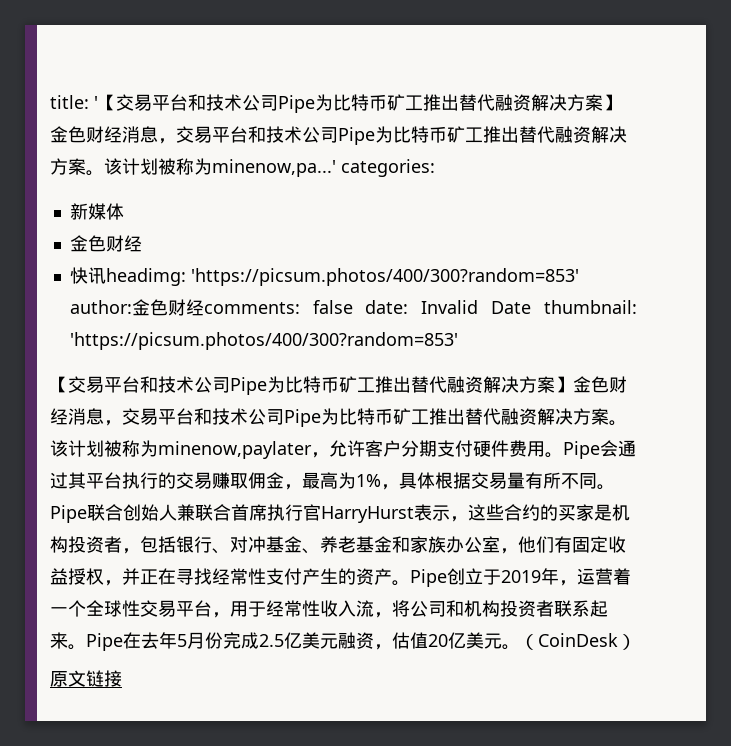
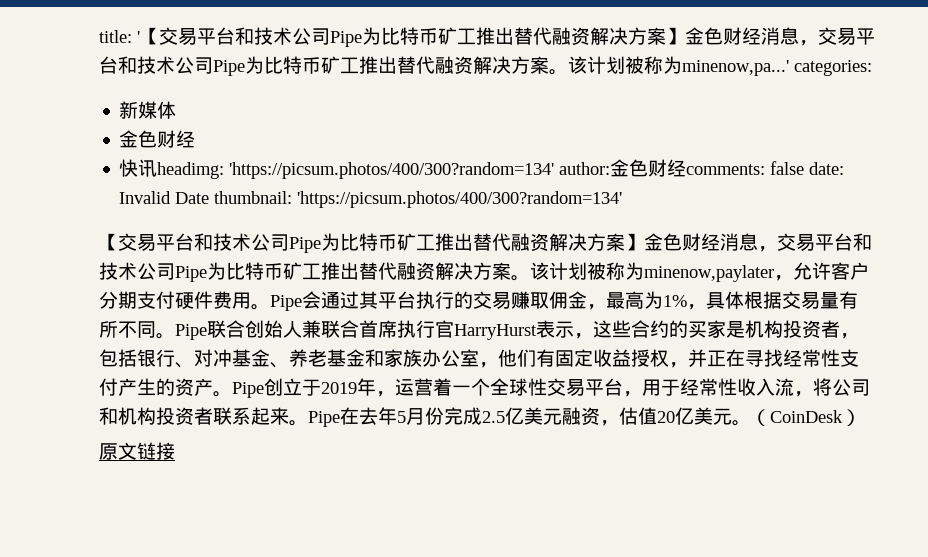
- 快讯headimg: 'https://picsum.photos/400/300?random=853' author:金色财经comments: false date: Invalid Date thumbnail: 'https://picsum.photos/400/300?random=853'
+ 快讯headimg: 'https://picsum.photos/400/300?random=134' author:金色财经comments: false date: Invalid Date thumbnail: 'https://picsum.photos/400/300?random=134'

